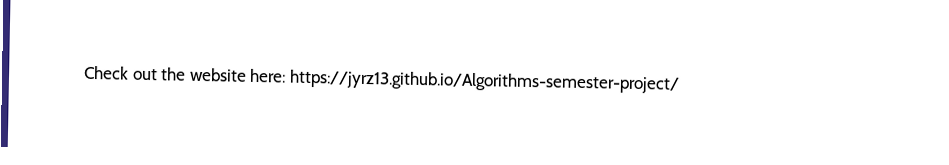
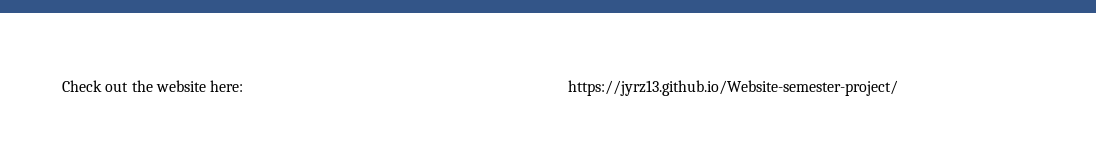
- Check out the website here: https://jyrz13.github.io/Algorithms-semester-project/
+ Check out the website here: https://jyrz13.github.io/Website-semester-project/

